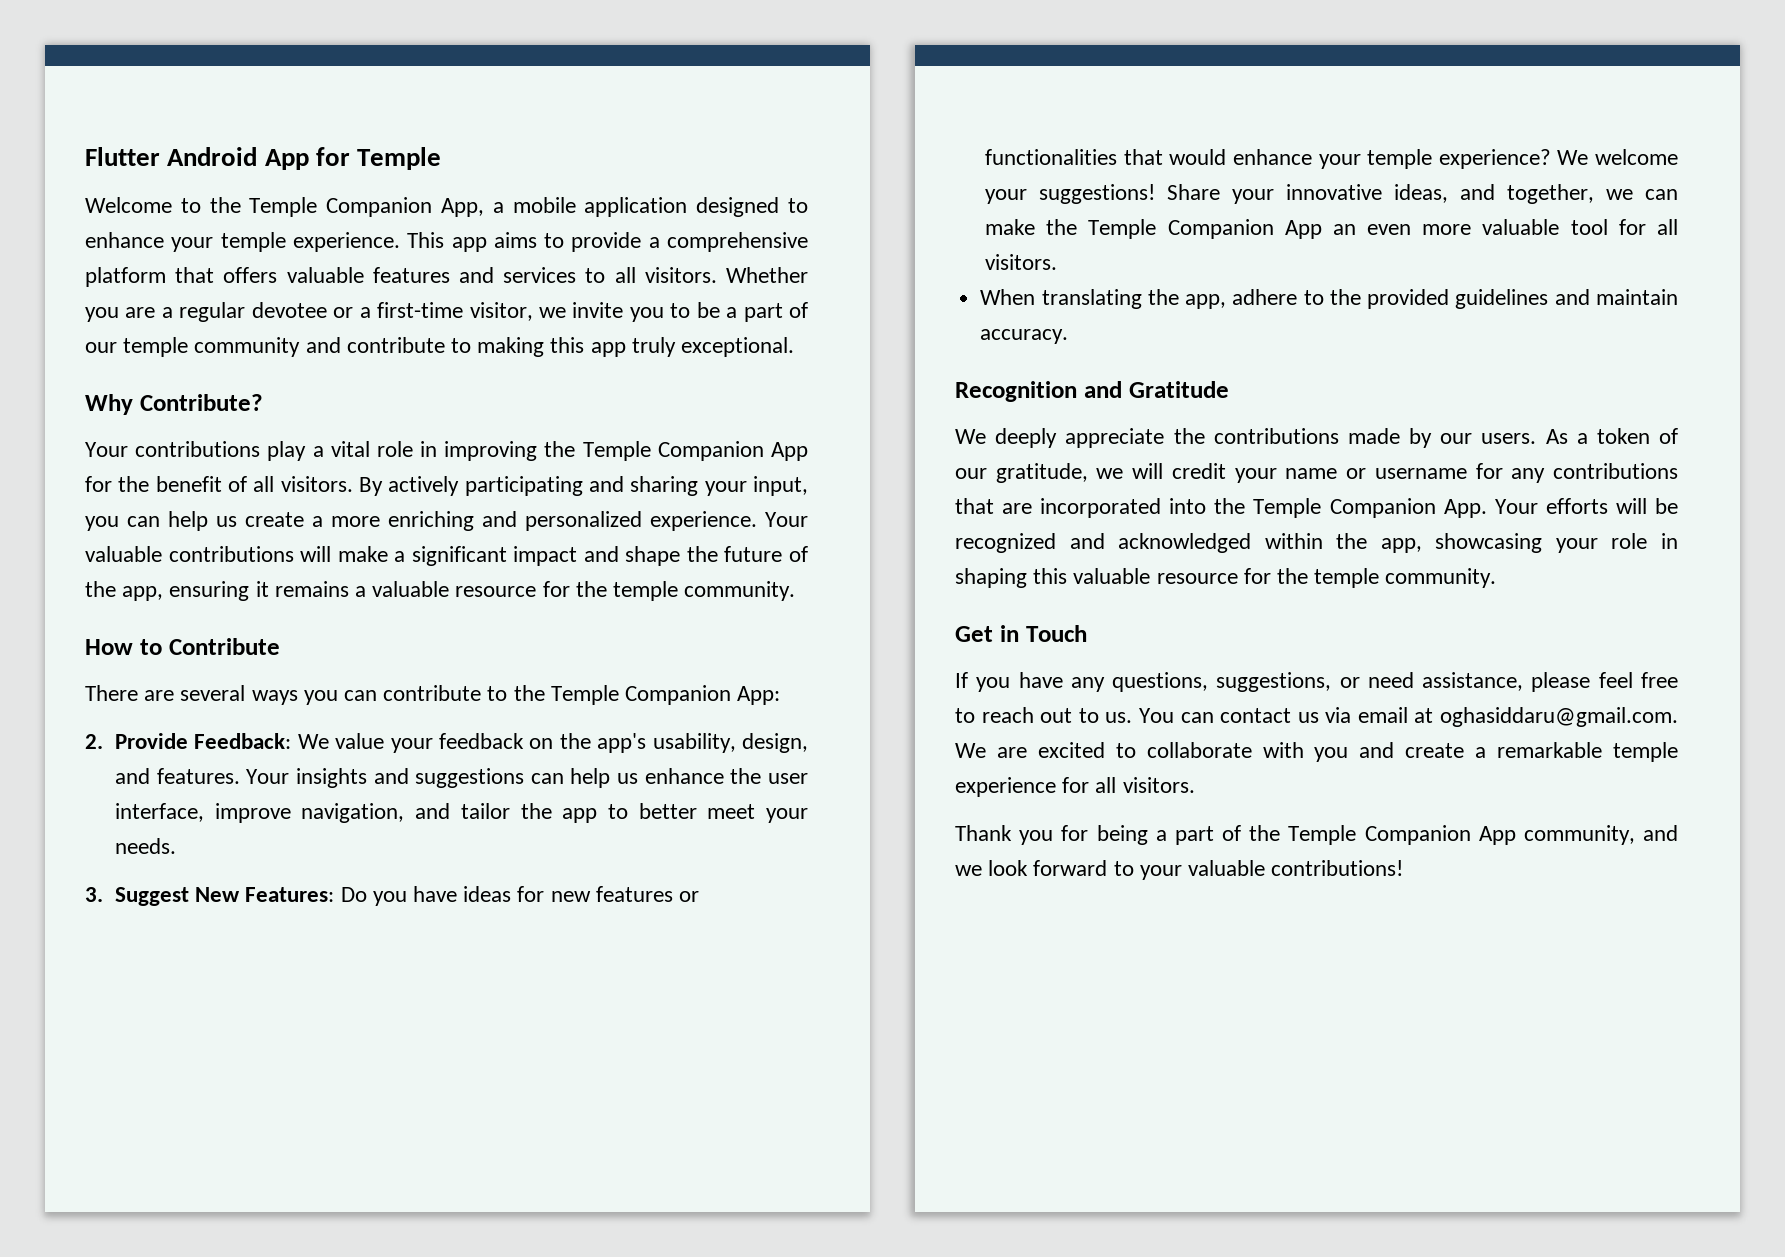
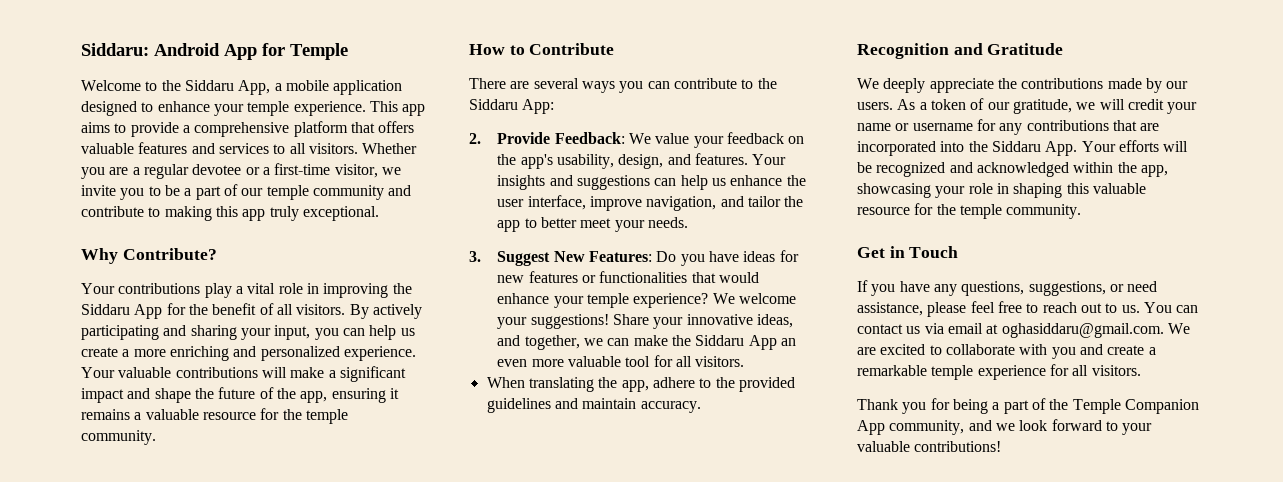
- Flutter Android App for Temple
+ Siddaru: Android App for Temple
- Welcome to the Temple Companion App, a mobile application designed to enhance your temple experience.
+ Welcome to the Siddaru App, a mobile application designed to enhance your temple experience.
- Your contributions play a vital role in improving the Temple Companion App for the benefit of all visitors.
+ Your contributions play a vital role in improving the Siddaru App for the benefit of all visitors.
- There are several ways you can contribute to the Temple Companion App:
+ There are several ways you can contribute to the Siddaru App:
- Share your innovative ideas, and together, we can make the Temple Companion App an even more valuable tool for all visitors.
+ Share your innovative ideas, and together, we can make the Siddaru App an even more valuable tool for all visitors.
- As a token of our gratitude, we will credit your name or username for any contributions that are incorporated into the Temple Companion App. Your efforts will be recognized and acknowledged within the app, showcasing your role in shaping this valuable resource for the temple community.
+ As a token of our gratitude, we will credit your name or username for any contributions that are incorporated into the Siddaru App. Your efforts will be recognized and acknowledged within the app, showcasing your role in shaping this valuable resource for the temple community.

